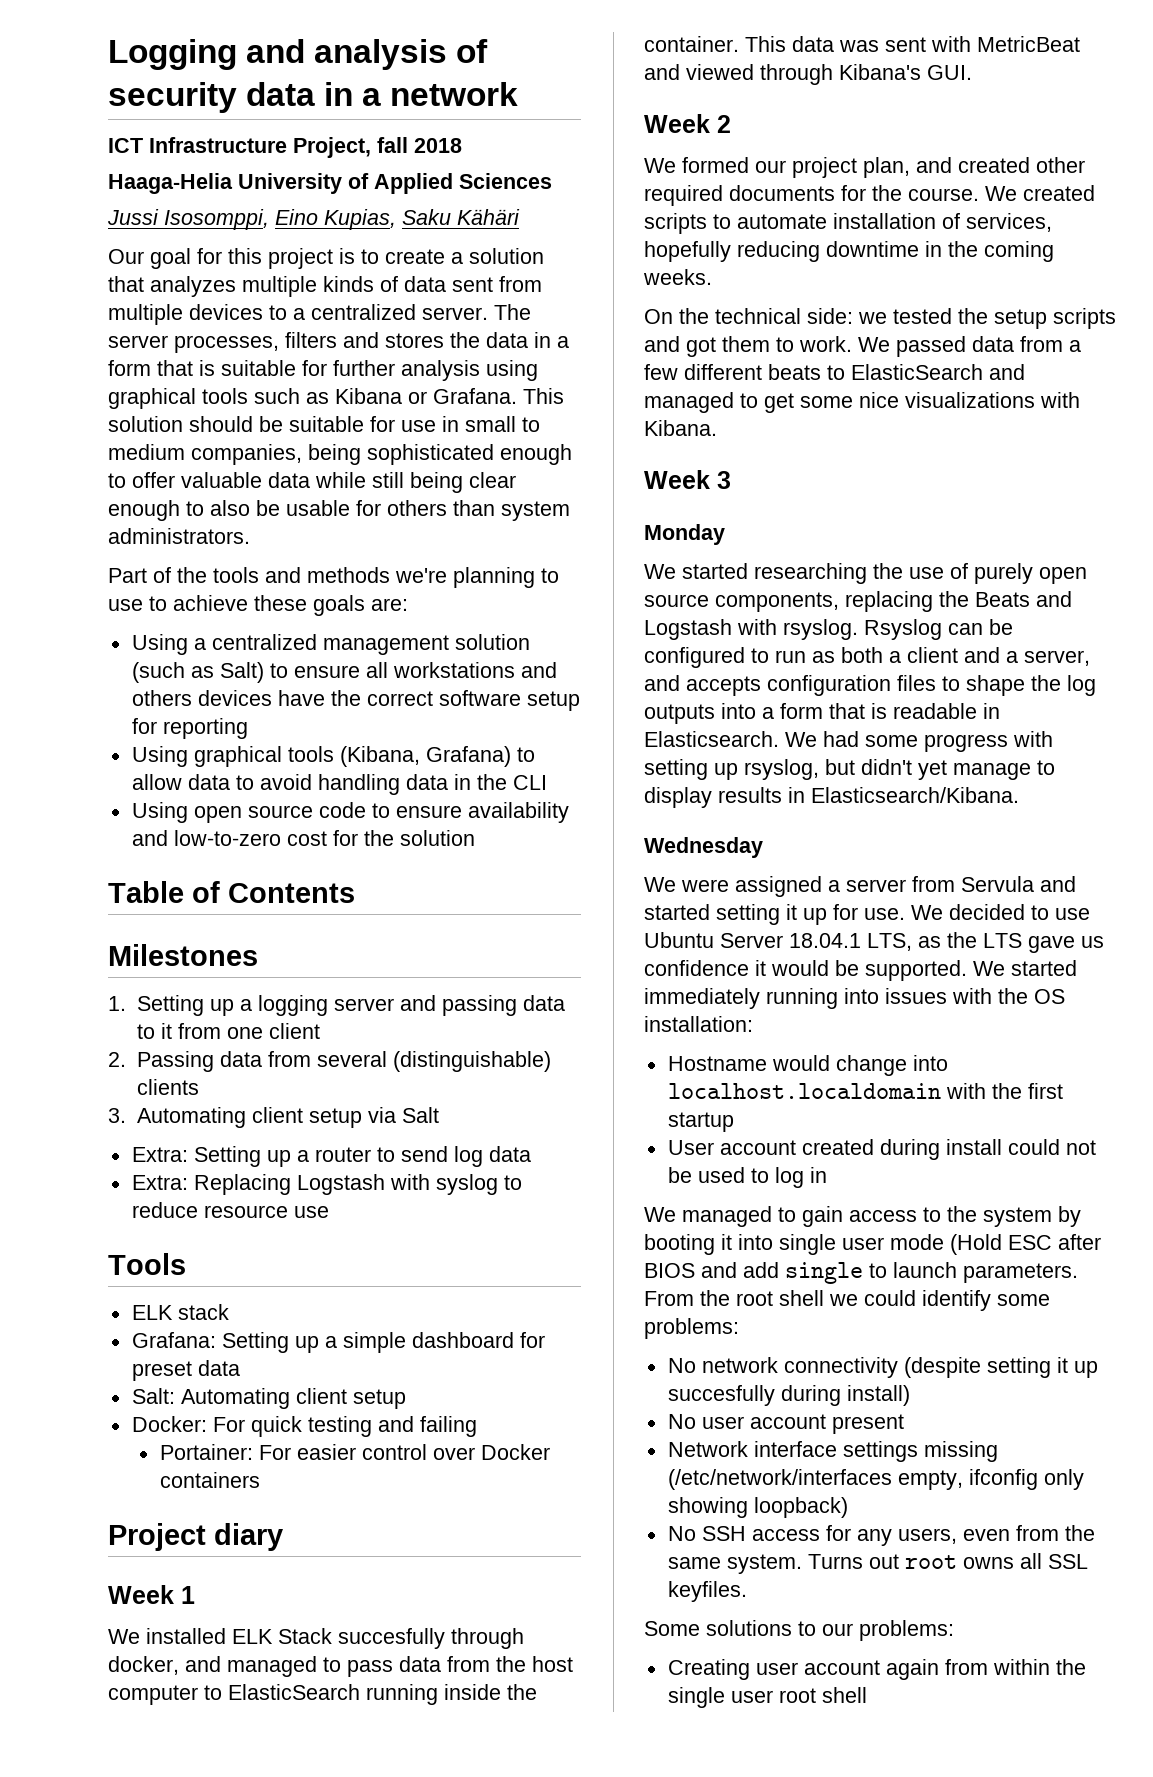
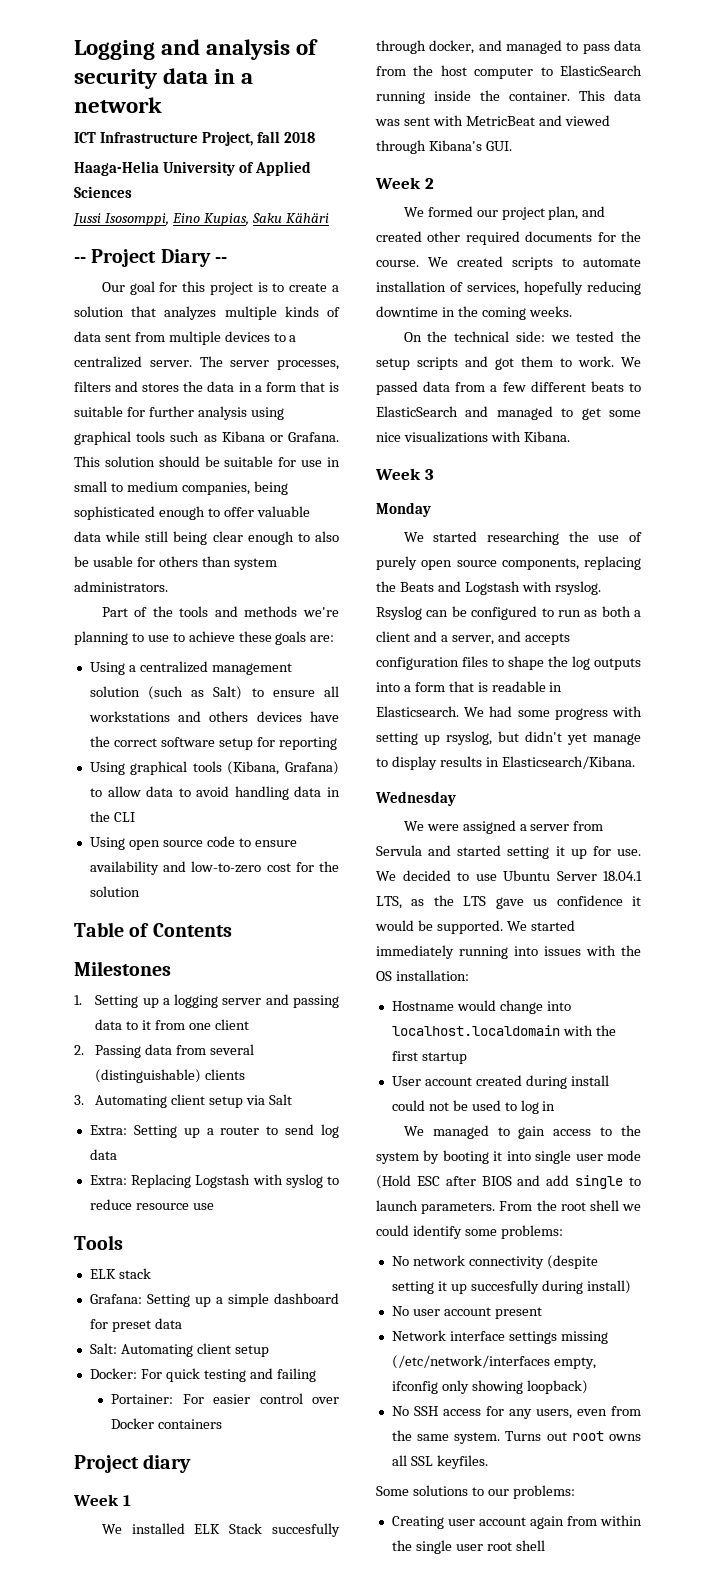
+ -- Project Diary --

